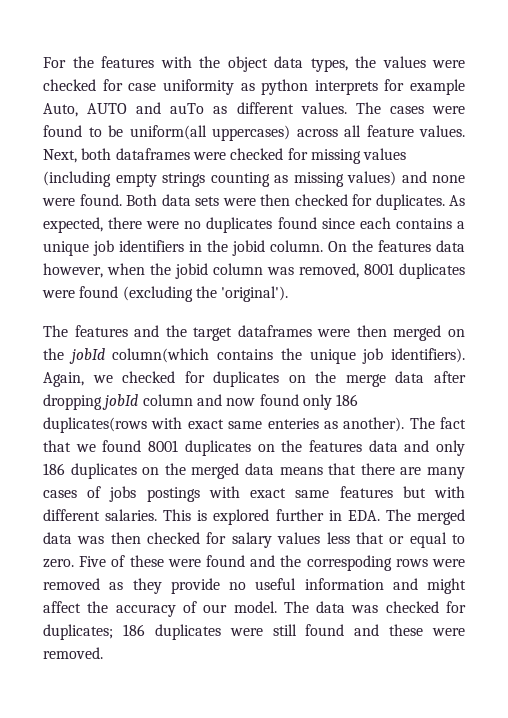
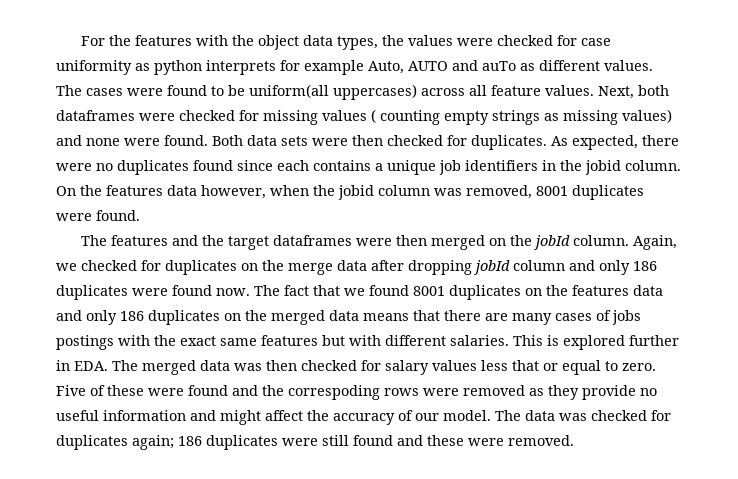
- Next, both dataframes were checked for missing values (including empty strings counting as missing values) and none were found.
+ Next, both dataframes were checked for missing values ( counting empty strings as missing values) and none were found.
- On the features data however, when the jobid column was removed, 8001 duplicates were found (excluding the 'original').
+ On the features data however, when the jobid column was removed, 8001 duplicates were found.
- The features and the target dataframes were then merged on the jobId column(which contains the unique job identifiers).
+ The features and the target dataframes were then merged on the jobId column.
- Again, we checked for duplicates on the merge data after dropping jobId column and now found only 186 duplicates(rows with exact same enteries as another).
+ Again, we checked for duplicates on the merge data after dropping jobId column and only 186 duplicates were found now.
- The fact that we found 8001 duplicates on the features data and only 186 duplicates on the merged data means that there are many cases of jobs postings with exact same features but with different salaries.
+ The fact that we found 8001 duplicates on the features data and only 186 duplicates on the merged data means that there are many cases of jobs postings with the exact same features but with different salaries.
- The data was checked for duplicates; 186 duplicates were still found and these were removed.
+ The data was checked for duplicates again; 186 duplicates were still found and these were removed.

